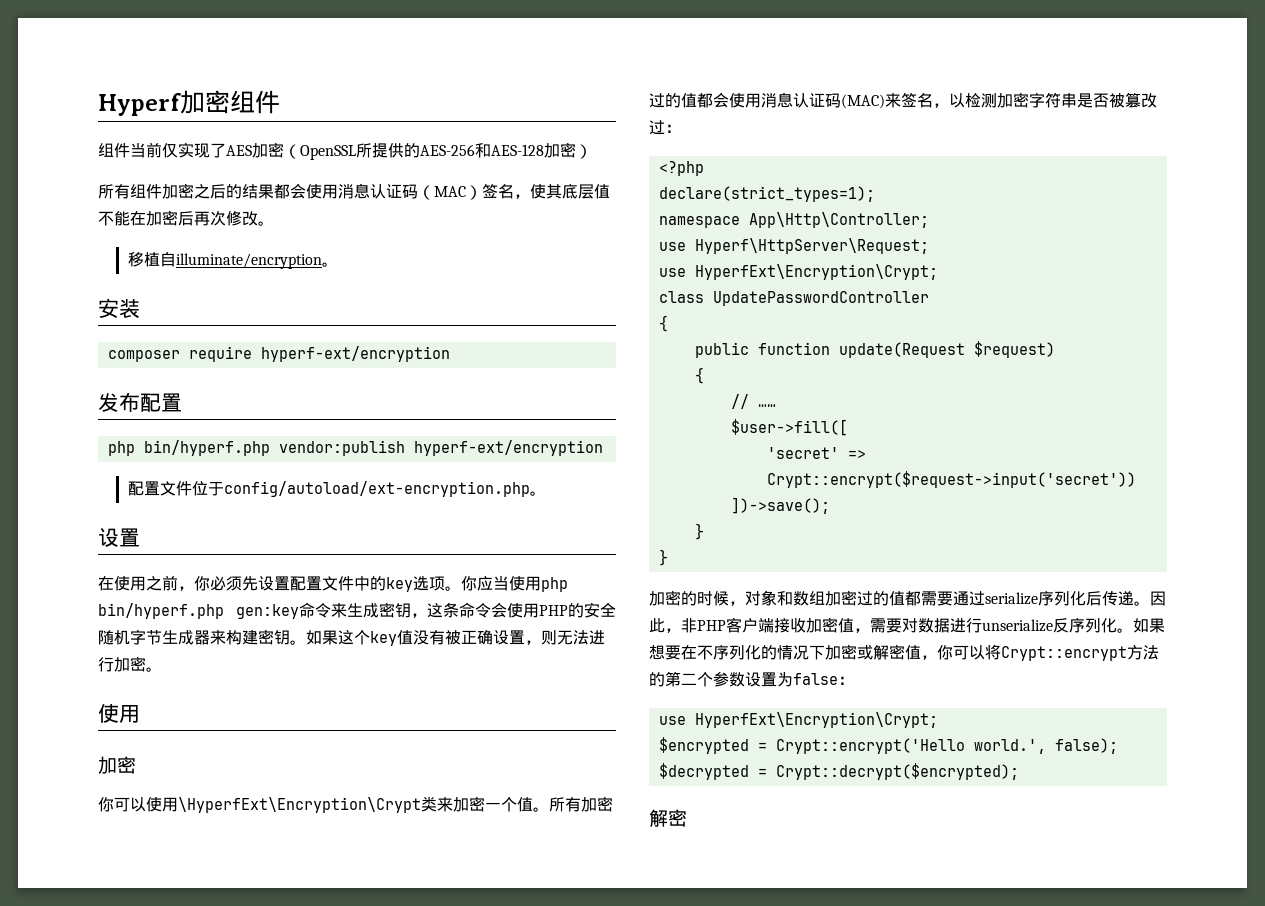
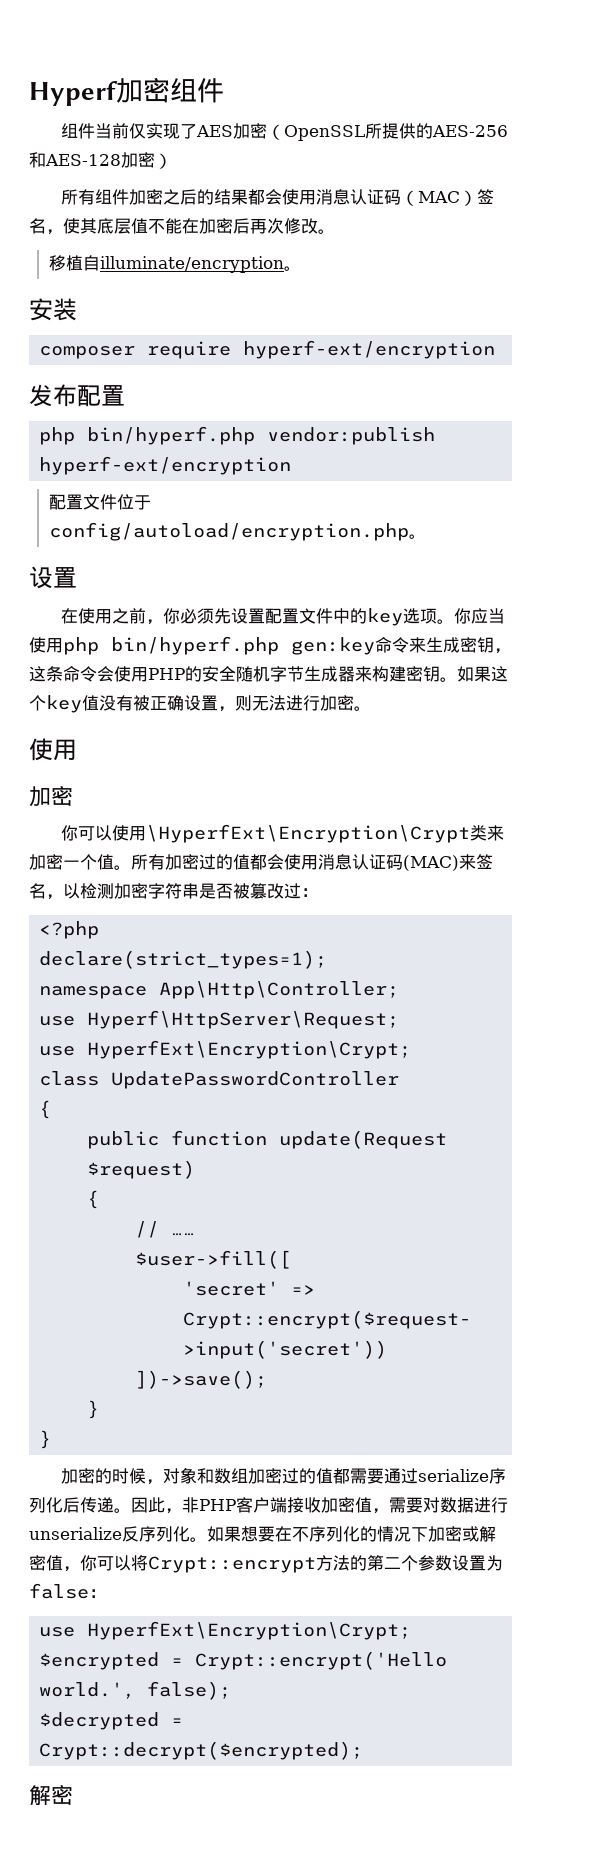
- 配置文件位于config/autoload/ext-encryption.php。
+ 配置文件位于config/autoload/encryption.php。

